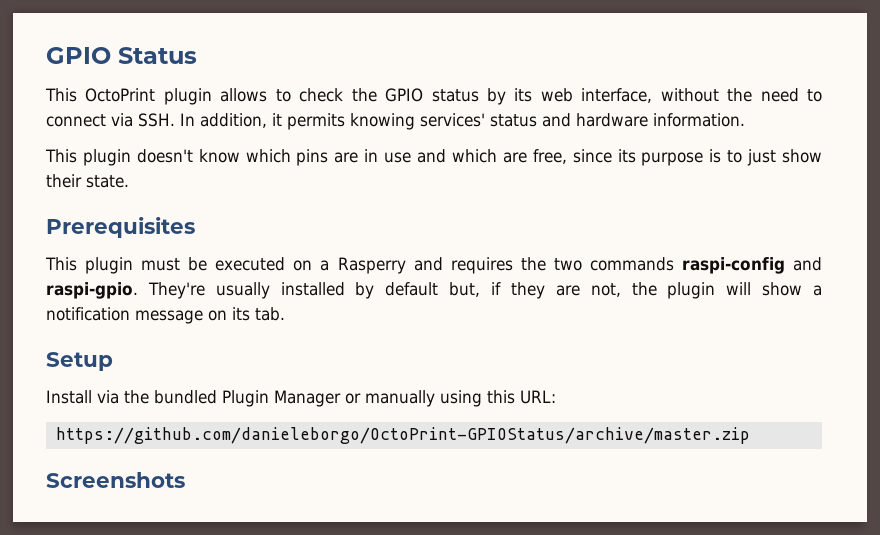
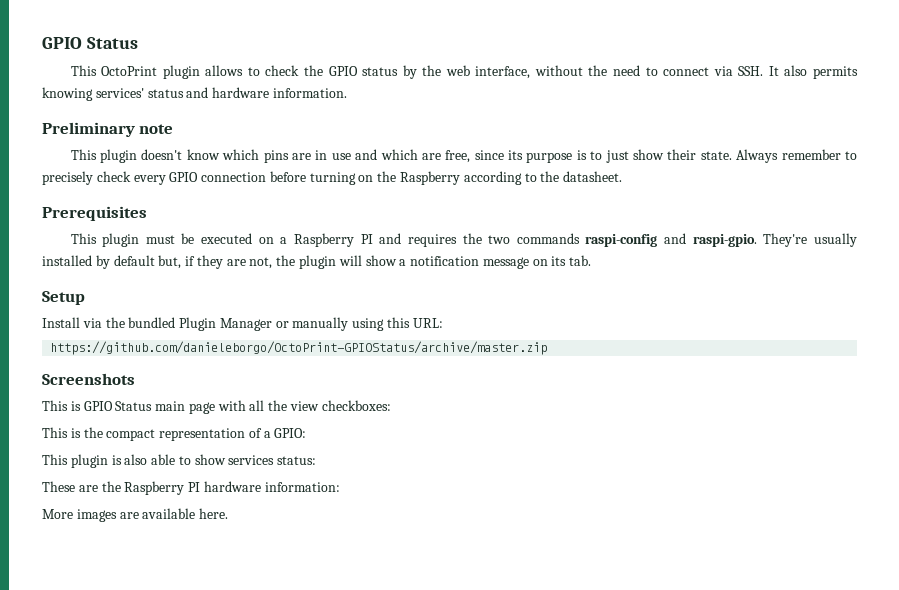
- This OctoPrint plugin allows to check the GPIO status by its web interface, without the need to connect via SSH. In addition, it permits knowing services' status and hardware information.
+ This OctoPrint plugin allows to check the GPIO status by the web interface, without the need to connect via SSH. It also permits knowing services' status and hardware information.
+ Preliminary note
+ Always remember to precisely check every GPIO connection before turning on the Raspberry according to the datasheet.
- This plugin must be executed on a Rasperry and requires the two commands raspi-config and raspi-gpio.
+ This plugin must be executed on a Raspberry PI and requires the two commands raspi-config and raspi-gpio.
+ This is GPIO Status main page with all the view checkboxes:
+ This is the compact representation of a GPIO:
+ This plugin is also able to show services status:
+ These are the Raspberry PI hardware information:
+ More images are available here.

